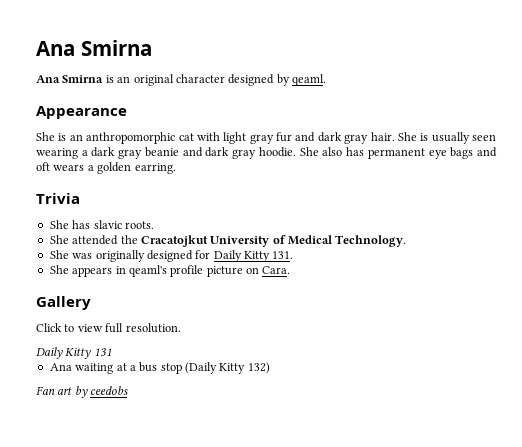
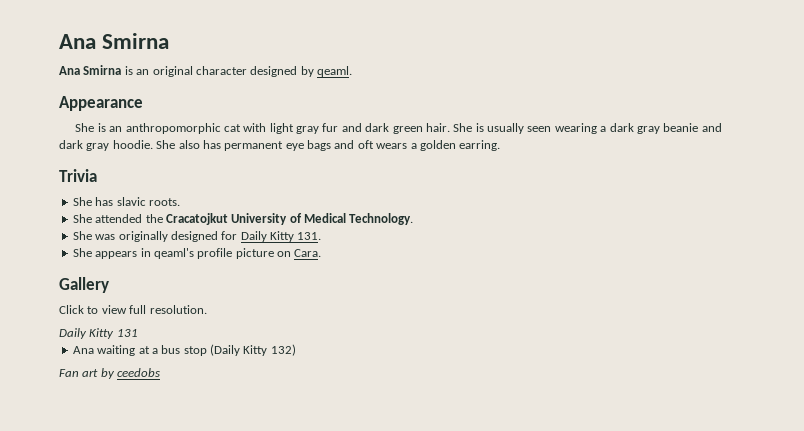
- She is an anthropomorphic cat with light gray fur and dark gray hair.
+ She is an anthropomorphic cat with light gray fur and dark green hair.

